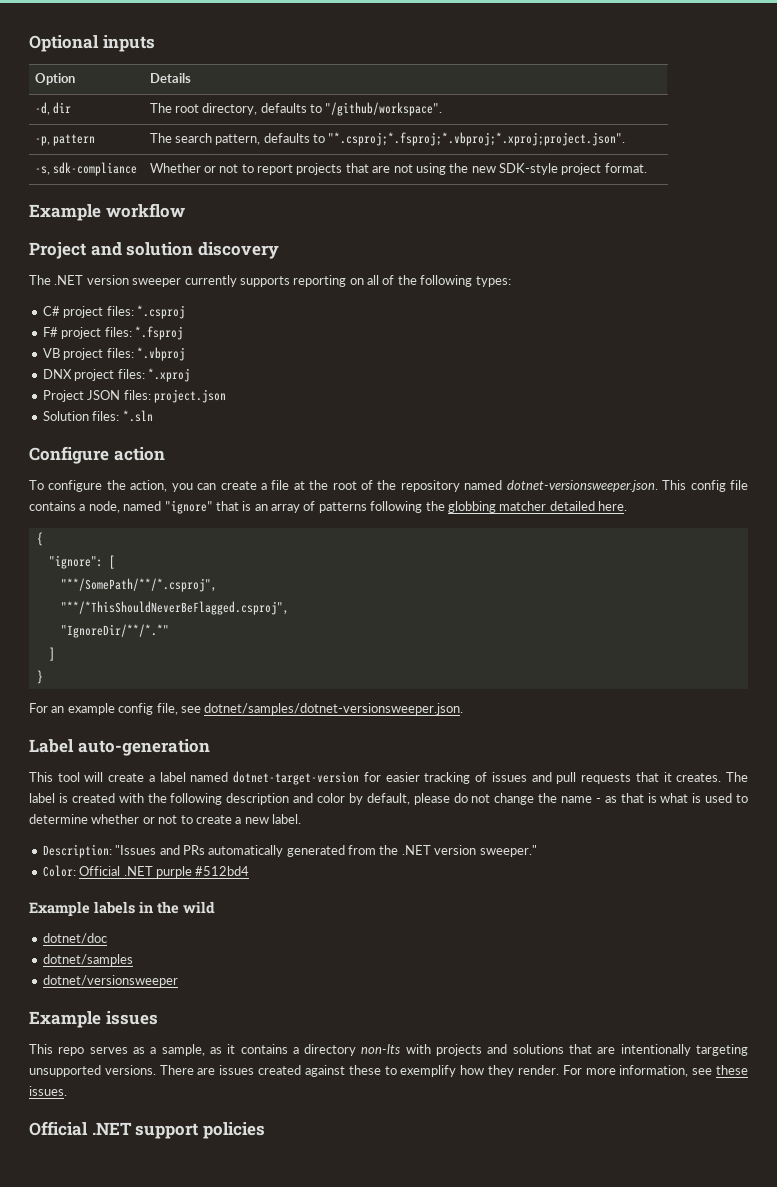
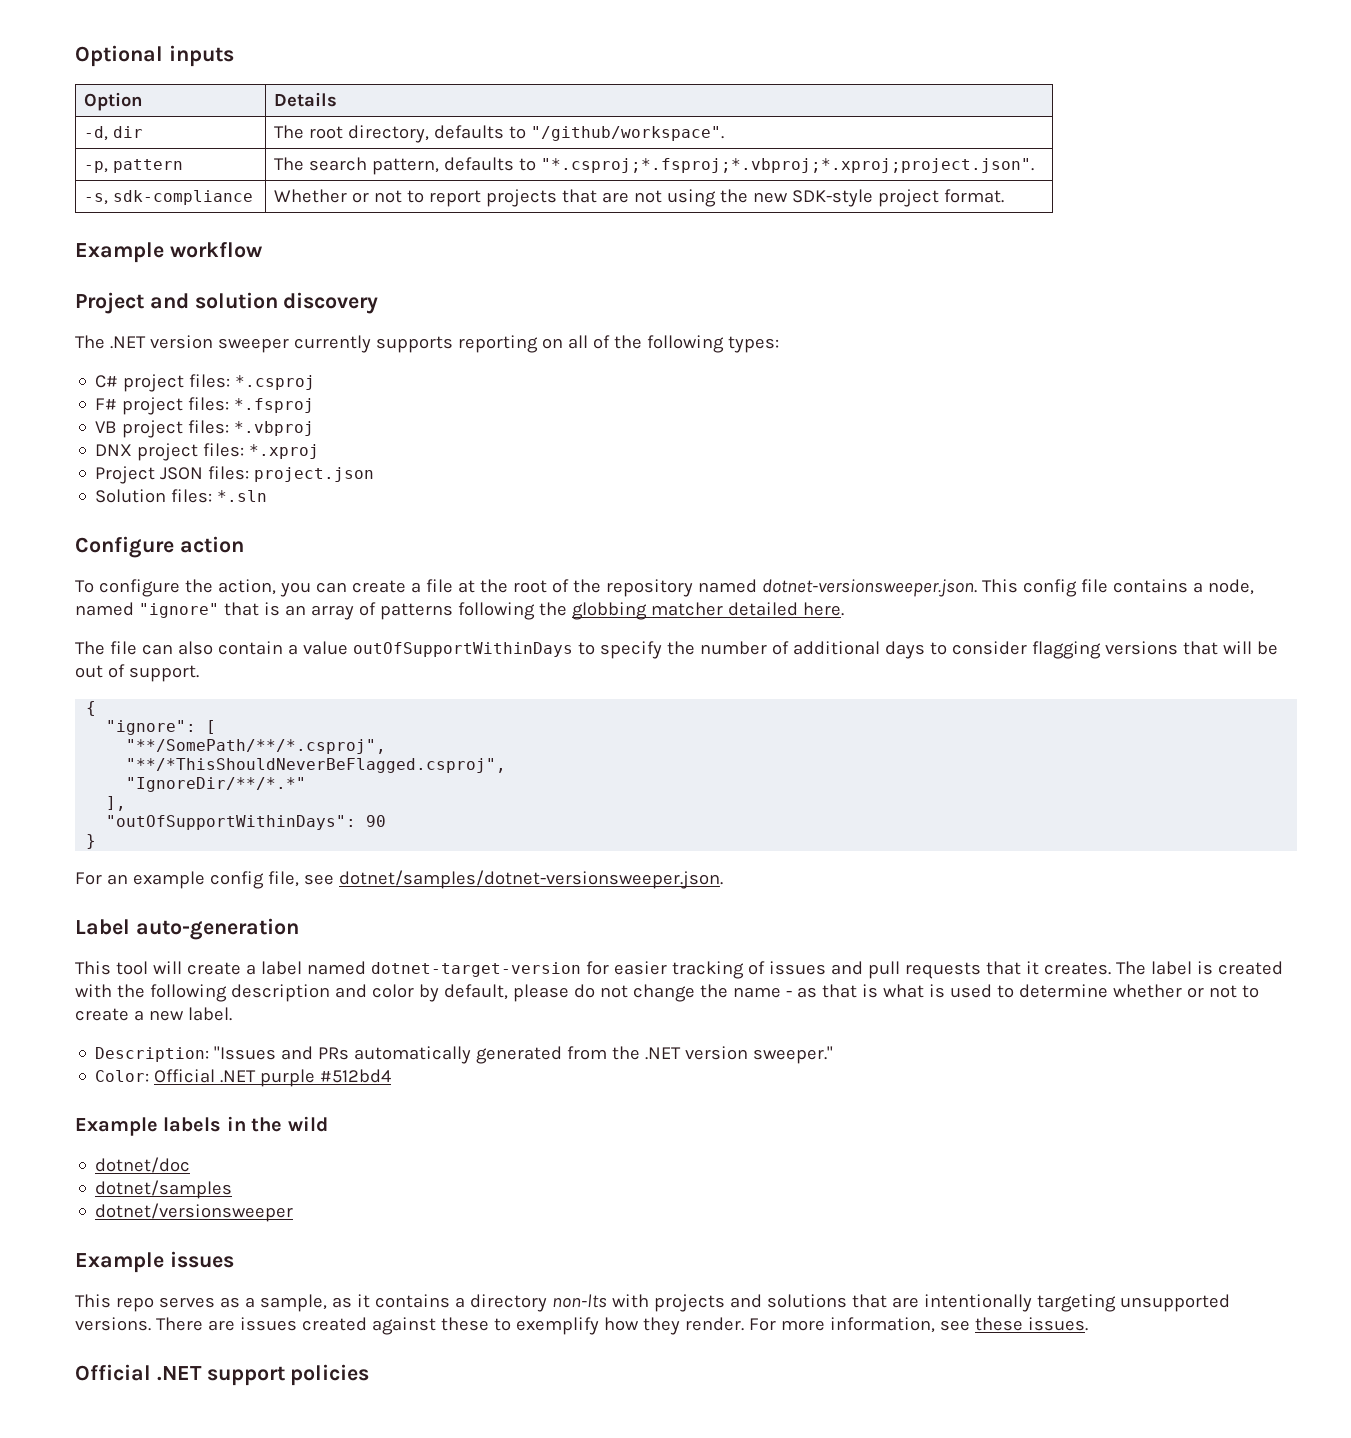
+ The file can also contain a value outOfSupportWithinDays to specify the number of additional days to consider flagging versions that will be out of support.
- ]
+ ],
+ "outOfSupportWithinDays": 90

